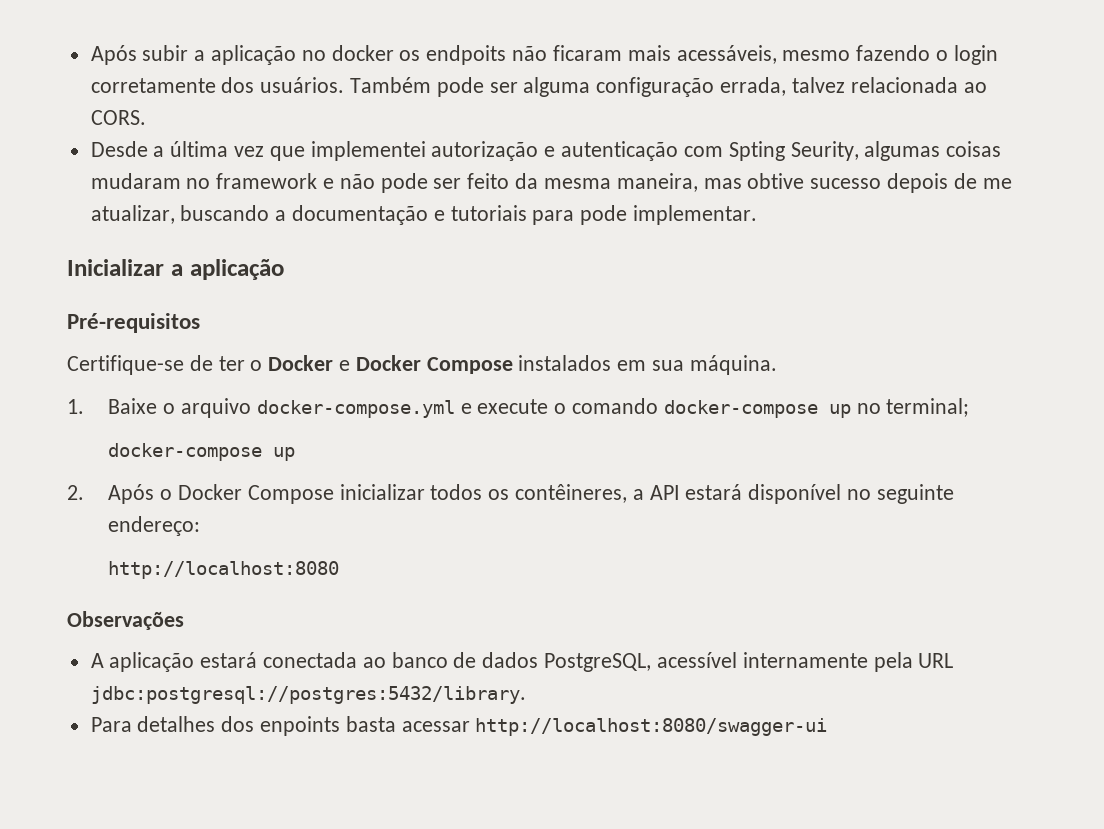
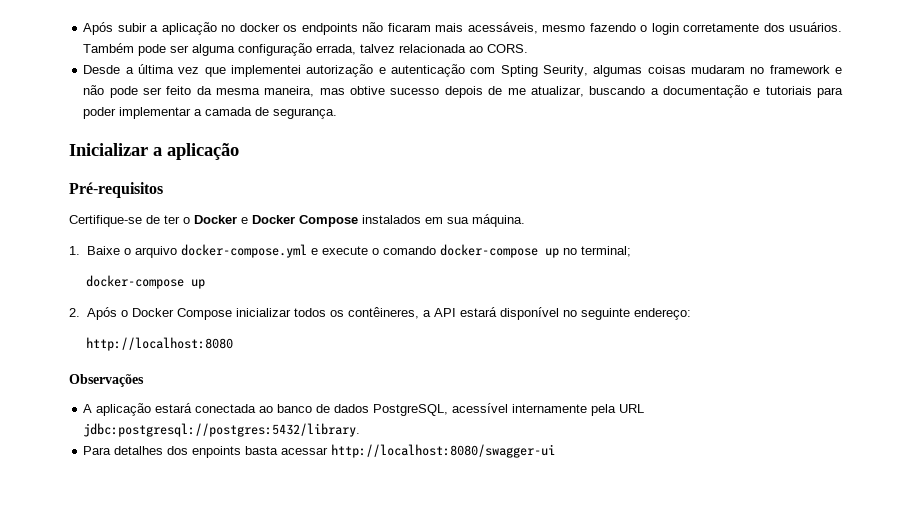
- Após subir a aplicação no docker os endpoits não ficaram mais acessáveis, mesmo fazendo o login corretamente dos usuários.
+ Após subir a aplicação no docker os endpoints não ficaram mais acessáveis, mesmo fazendo o login corretamente dos usuários.
- Desde a última vez que implementei autorização e autenticação com Spting Seurity, algumas coisas mudaram no framework e não pode ser feito da mesma maneira, mas obtive sucesso depois de me atualizar, buscando a documentação e tutoriais para pode implementar.
+ Desde a última vez que implementei autorização e autenticação com Spting Seurity, algumas coisas mudaram no framework e não pode ser feito da mesma maneira, mas obtive sucesso depois de me atualizar, buscando a documentação e tutoriais para poder implementar a camada de segurança.

